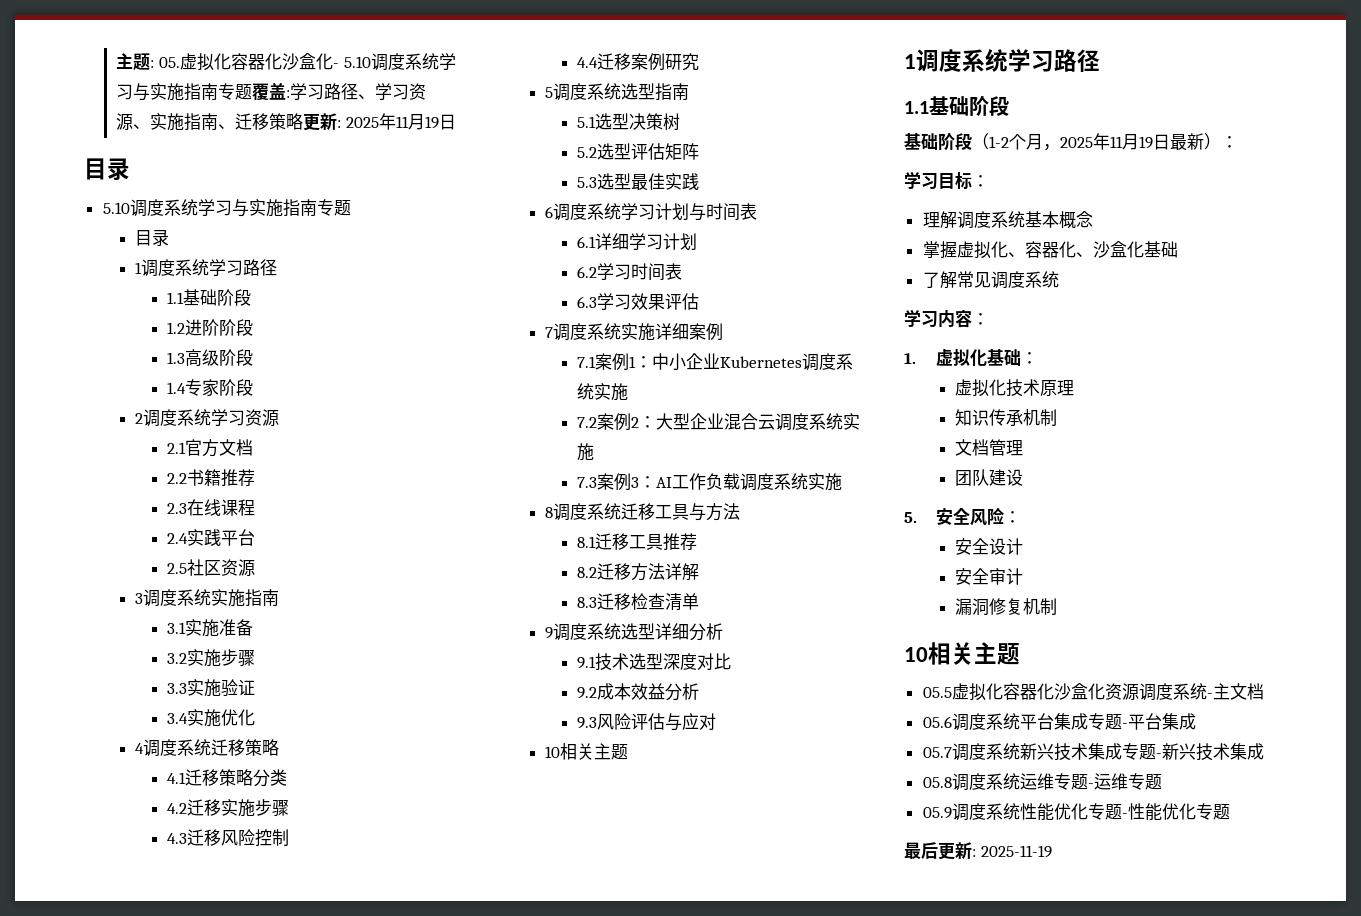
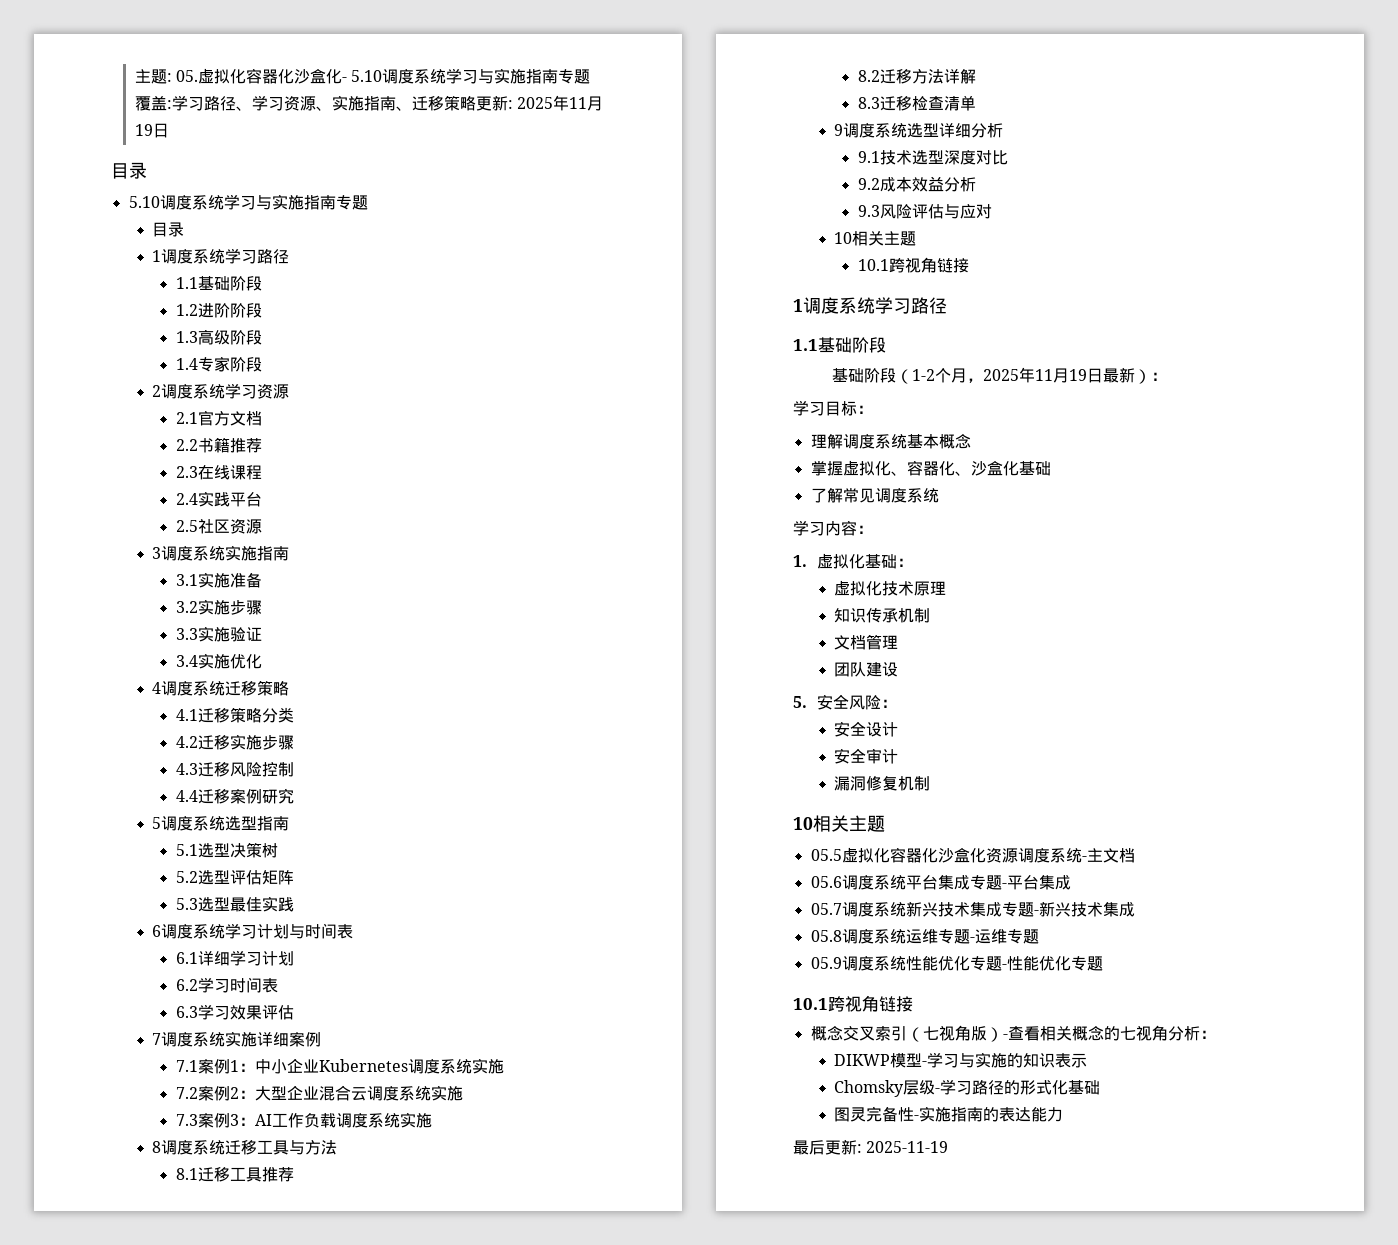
  9.3风险评估与应对
  10相关主题
+ 10.1跨视角链接
  05.9调度系统性能优化专题-性能优化专题
+ 10.1跨视角链接
+ 概念交叉索引（七视角版）-查看相关概念的七视角分析：
+ DIKWP模型-学习与实施的知识表示
+ Chomsky层级-学习路径的形式化基础
+ 图灵完备性-实施指南的表达能力

